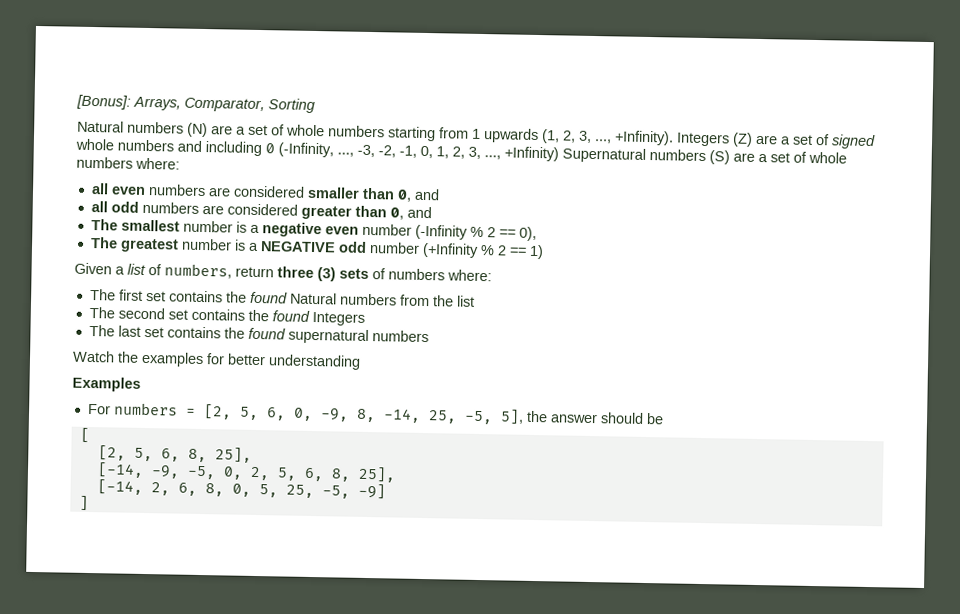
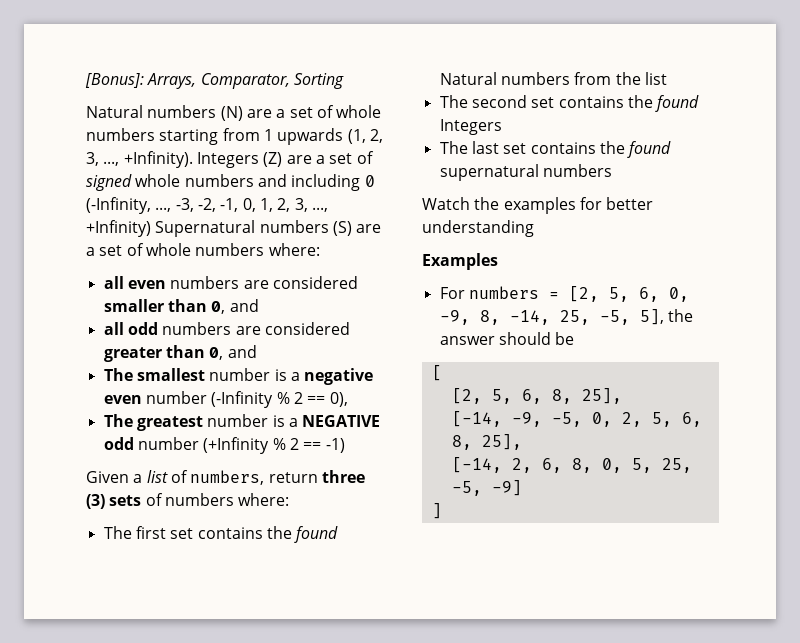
- The greatest number is a NEGATIVE odd number (+Infinity % 2 == 1)
+ The greatest number is a NEGATIVE odd number (+Infinity % 2 == -1)

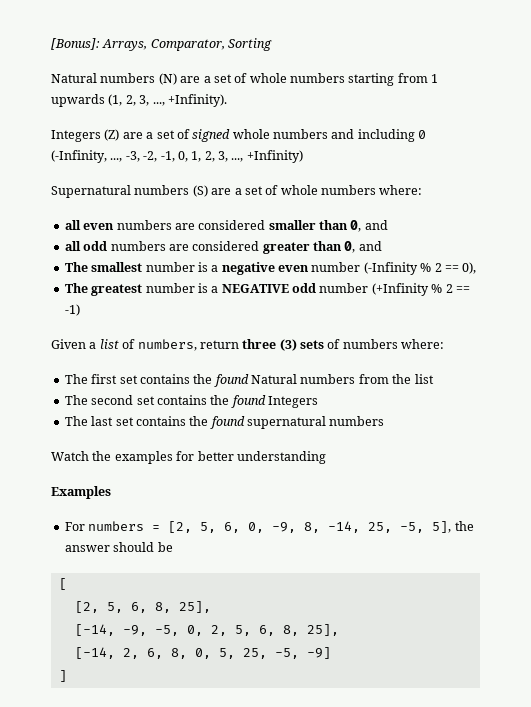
- Natural numbers (N) are a set of whole numbers starting from 1 upwards (1, 2, 3, ..., +Infinity). Integers (Z) are a set of signed whole numbers and including 0 (-Infinity, ..., -3, -2, -1, 0, 1, 2, 3, ..., +Infinity) Supernatural numbers (S) are a set of whole numbers where:
+ Natural numbers (N) are a set of whole numbers starting from 1 upwards (1, 2, 3, ..., +Infinity).
+ Integers (Z) are a set of signed whole numbers and including 0 (-Infinity, ..., -3, -2, -1, 0, 1, 2, 3, ..., +Infinity)
+ Supernatural numbers (S) are a set of whole numbers where:

